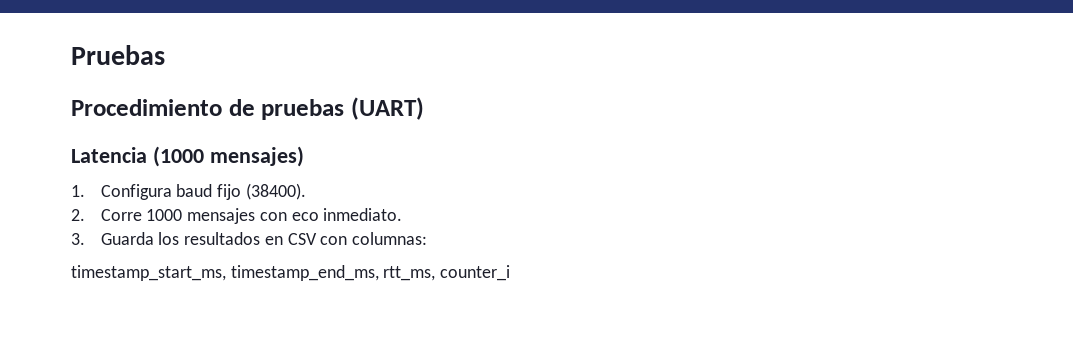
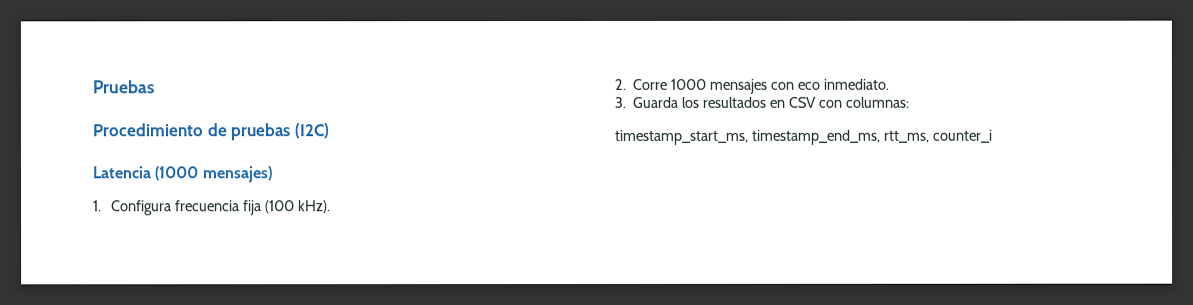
- Procedimiento de pruebas (UART)
+ Procedimiento de pruebas (I2C)
- 1. Configura baud fijo (38400).
+ 1. Configura frecuencia fija (100 kHz).

